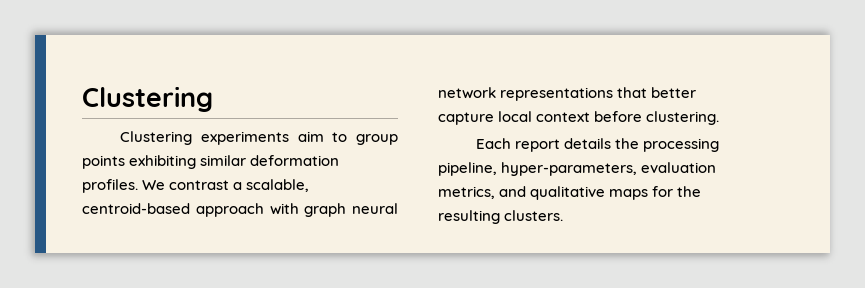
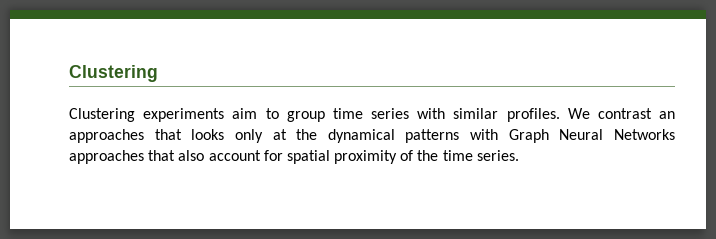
- Clustering experiments aim to group points exhibiting similar deformation profiles. We contrast a scalable, centroid-based approach with graph neural network representations that better capture local context before clustering.
- Each report details the processing pipeline, hyper-parameters, evaluation metrics, and qualitative maps for the resulting clusters.
+ Clustering experiments aim to group time series with similar profiles. We contrast an approaches that looks only at the dynamical patterns with Graph Neural Networks approaches that also account for spatial proximity of the time series.

